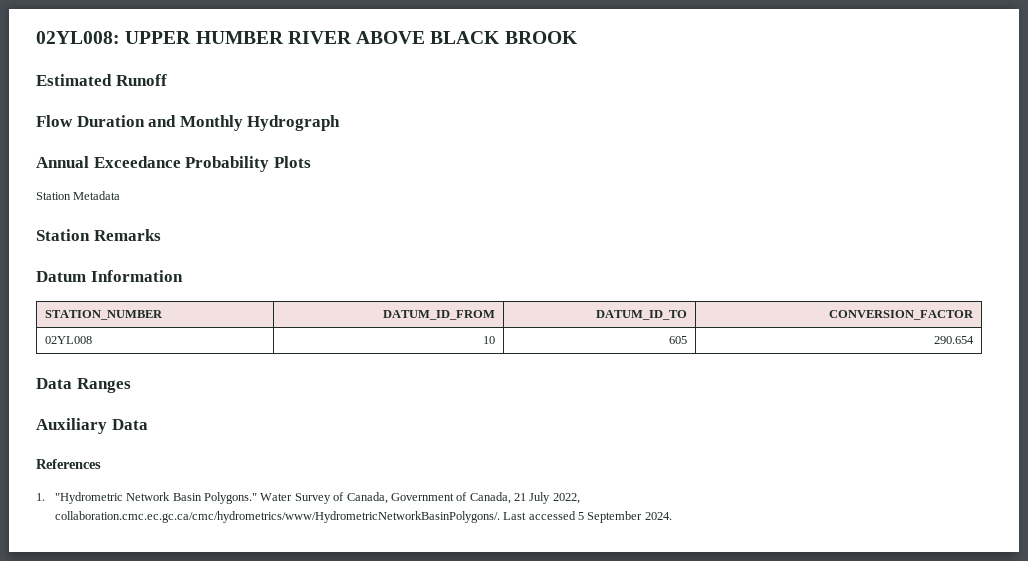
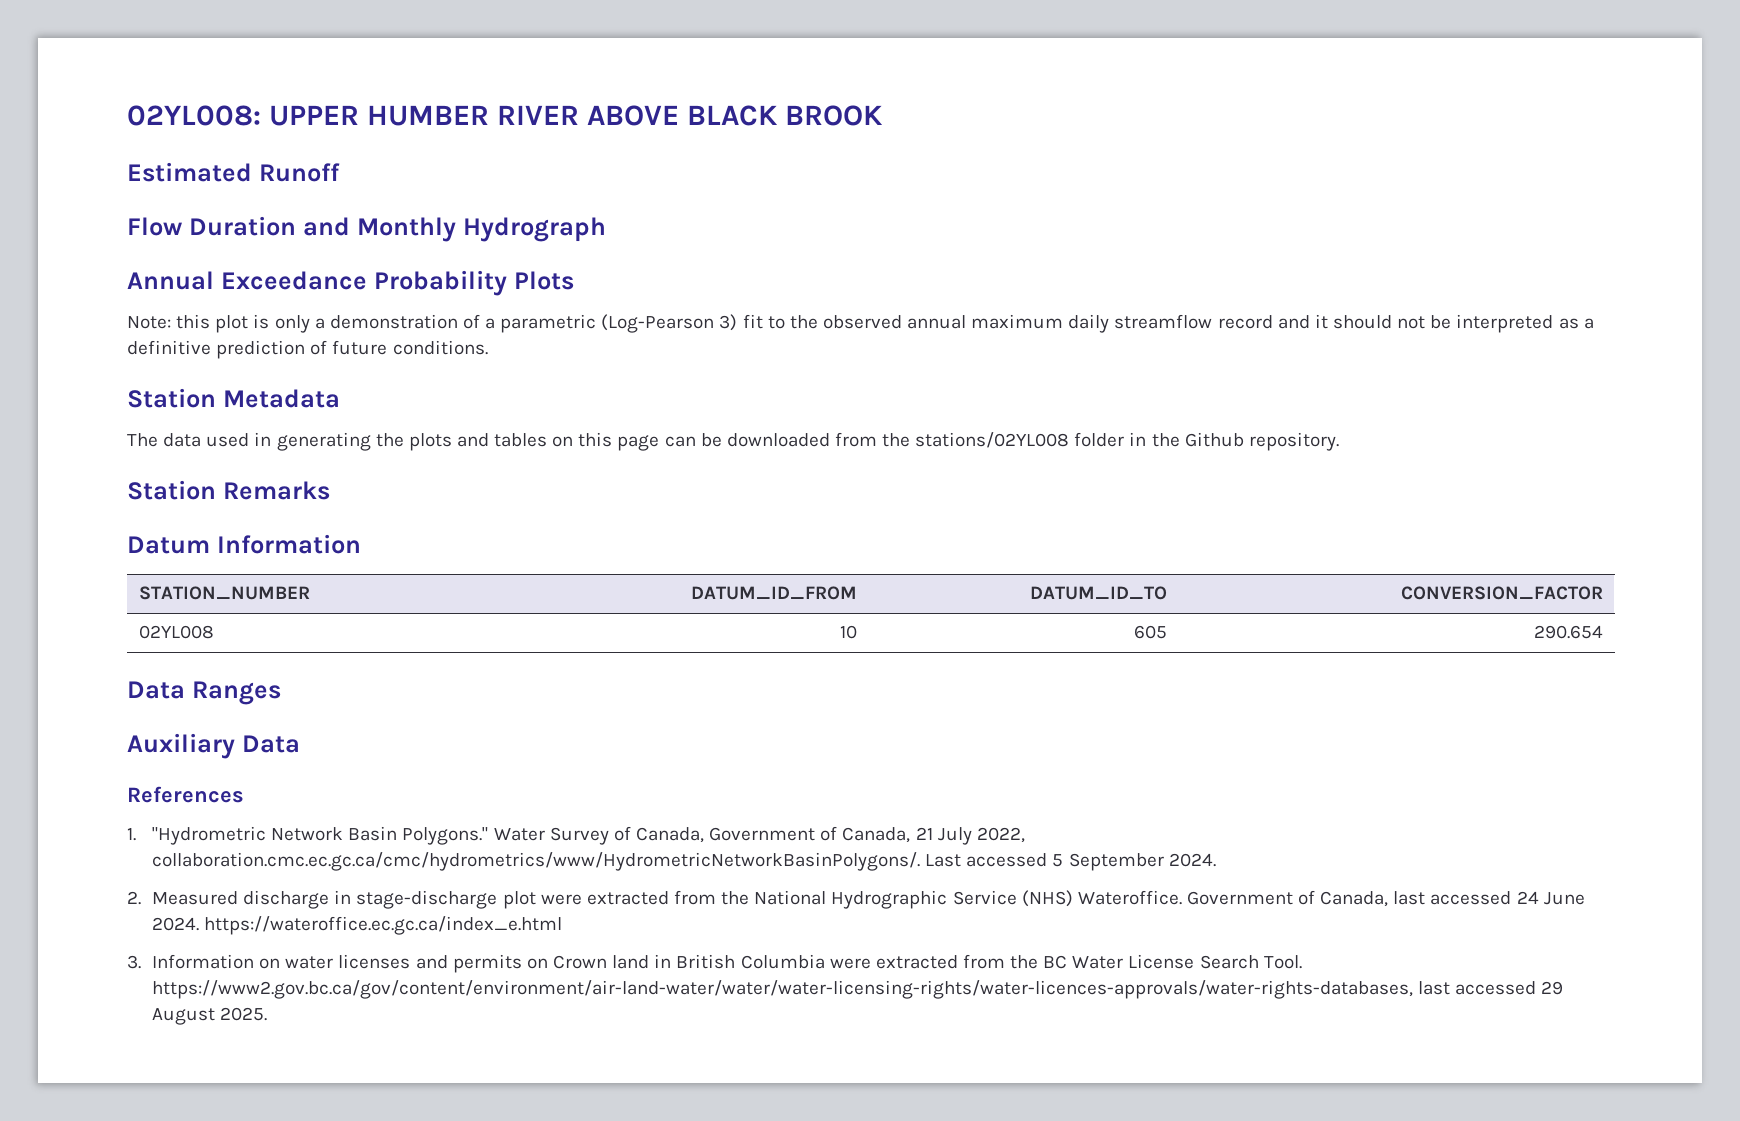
+ Note: this plot is only a demonstration of a parametric (Log-Pearson 3) fit to the observed annual maximum daily streamflow record and it should not be interpreted as a definitive prediction of future conditions.
  Station Metadata
+ The data used in generating the plots and tables on this page can be downloaded from the stations/02YL008 folder in the Github repository.
+ 2. Measured discharge in stage-discharge plot were extracted from the National Hydrographic Service (NHS) Wateroffice. Government of Canada, last accessed 24 June 2024. https://wateroffice.ec.gc.ca/index_e.html
+ 3. Information on water licenses and permits on Crown land in British Columbia were extracted from the BC Water License Search Tool. https://www2.gov.bc.ca/gov/content/environment/air-land-water/water/water-licensing-rights/water-licences-approvals/water-rights-databases, last accessed 29 August 2025.

